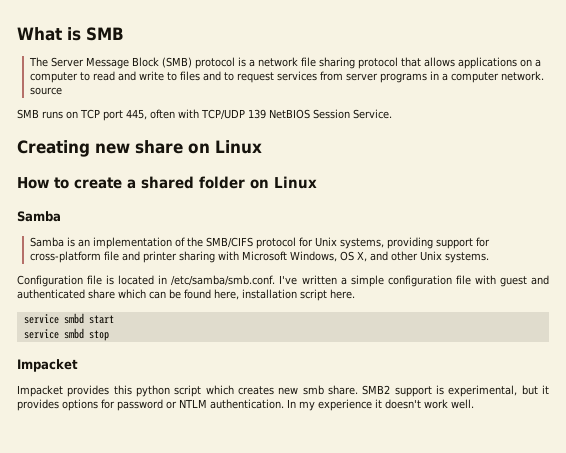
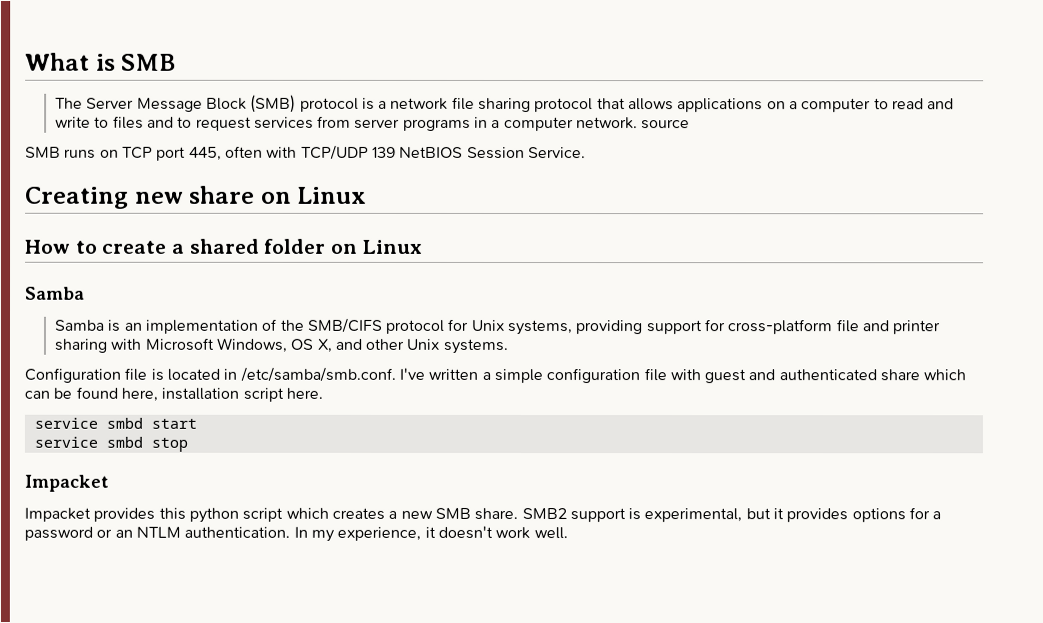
- Impacket provides this python script which creates new smb share.
+ Impacket provides this python script which creates a new SMB share.
- SMB2 support is experimental, but it provides options for password or NTLM authentication.
+ SMB2 support is experimental, but it provides options for a password or an NTLM authentication.
- In my experience it doesn't work well.
+ In my experience, it doesn't work well.

